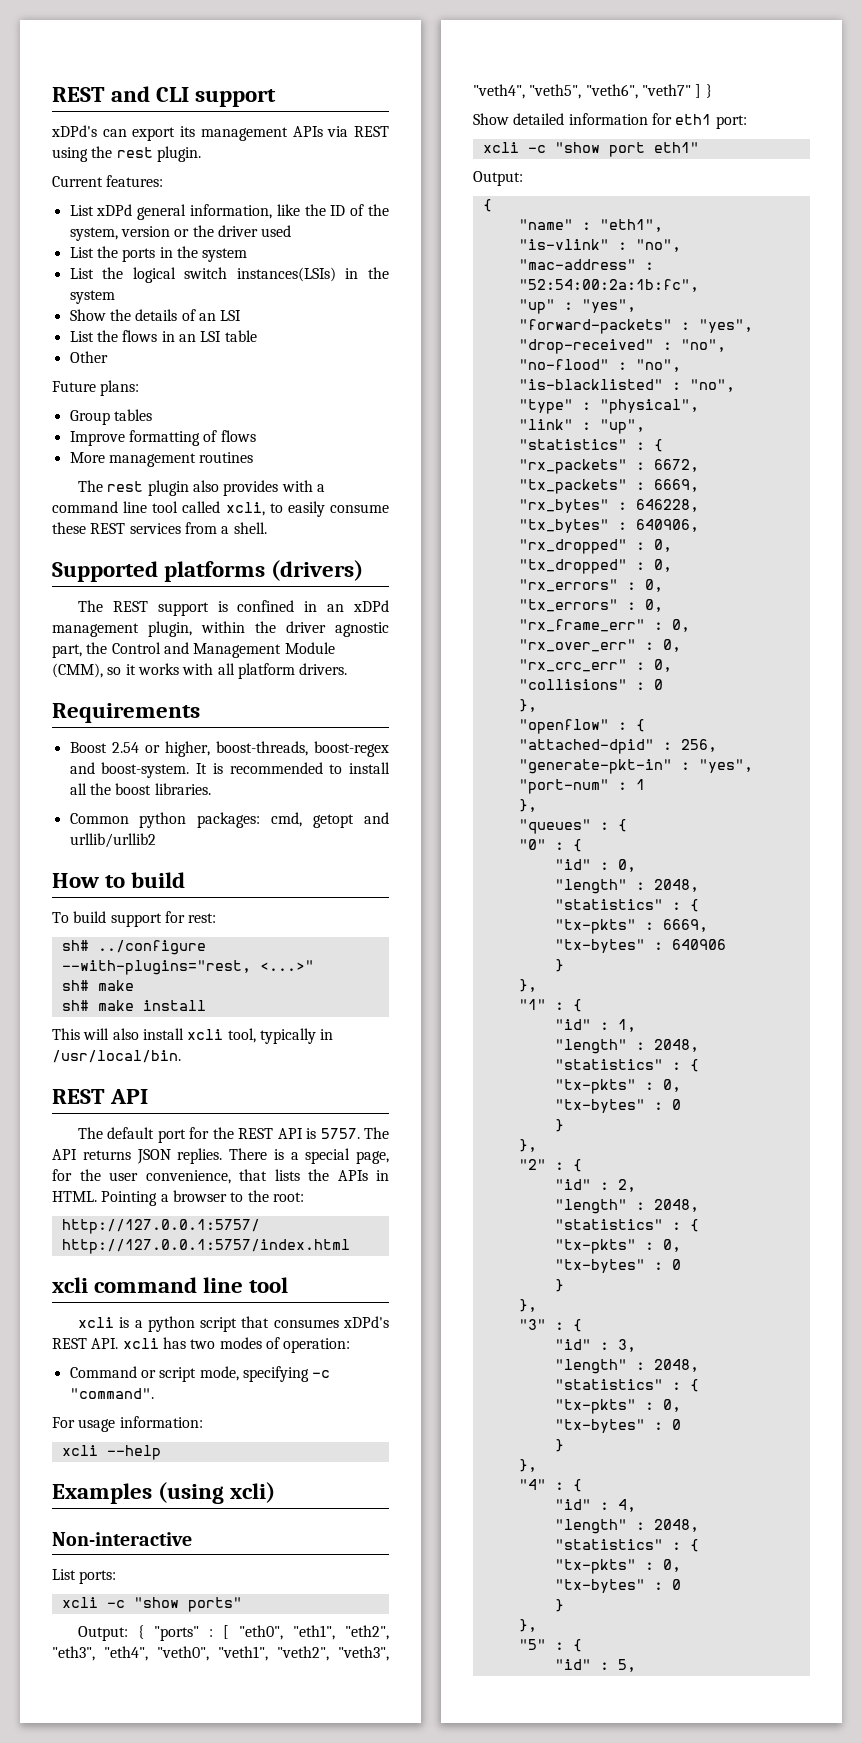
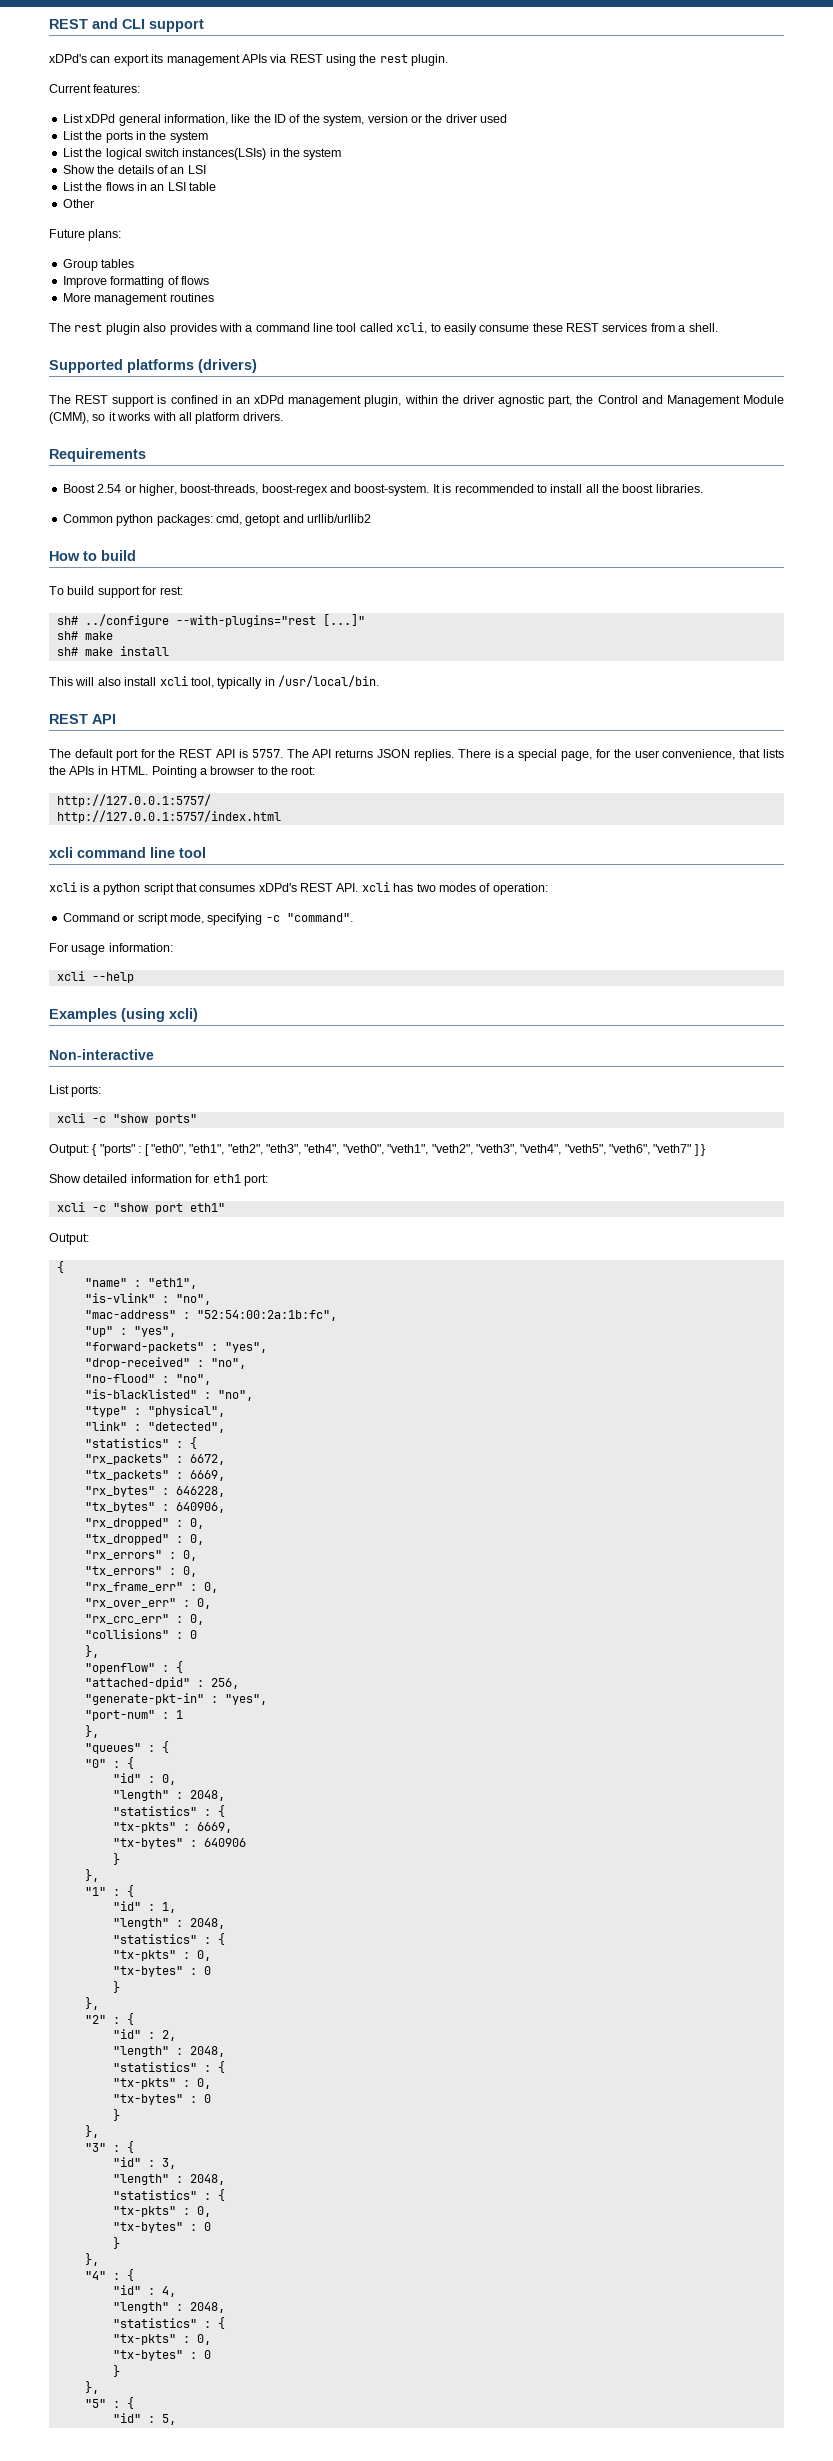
- sh# ../configure --with-plugins="rest, <...>"
+ sh# ../configure --with-plugins="rest [...]"
- "link" : "up",
+ "link" : "detected",

